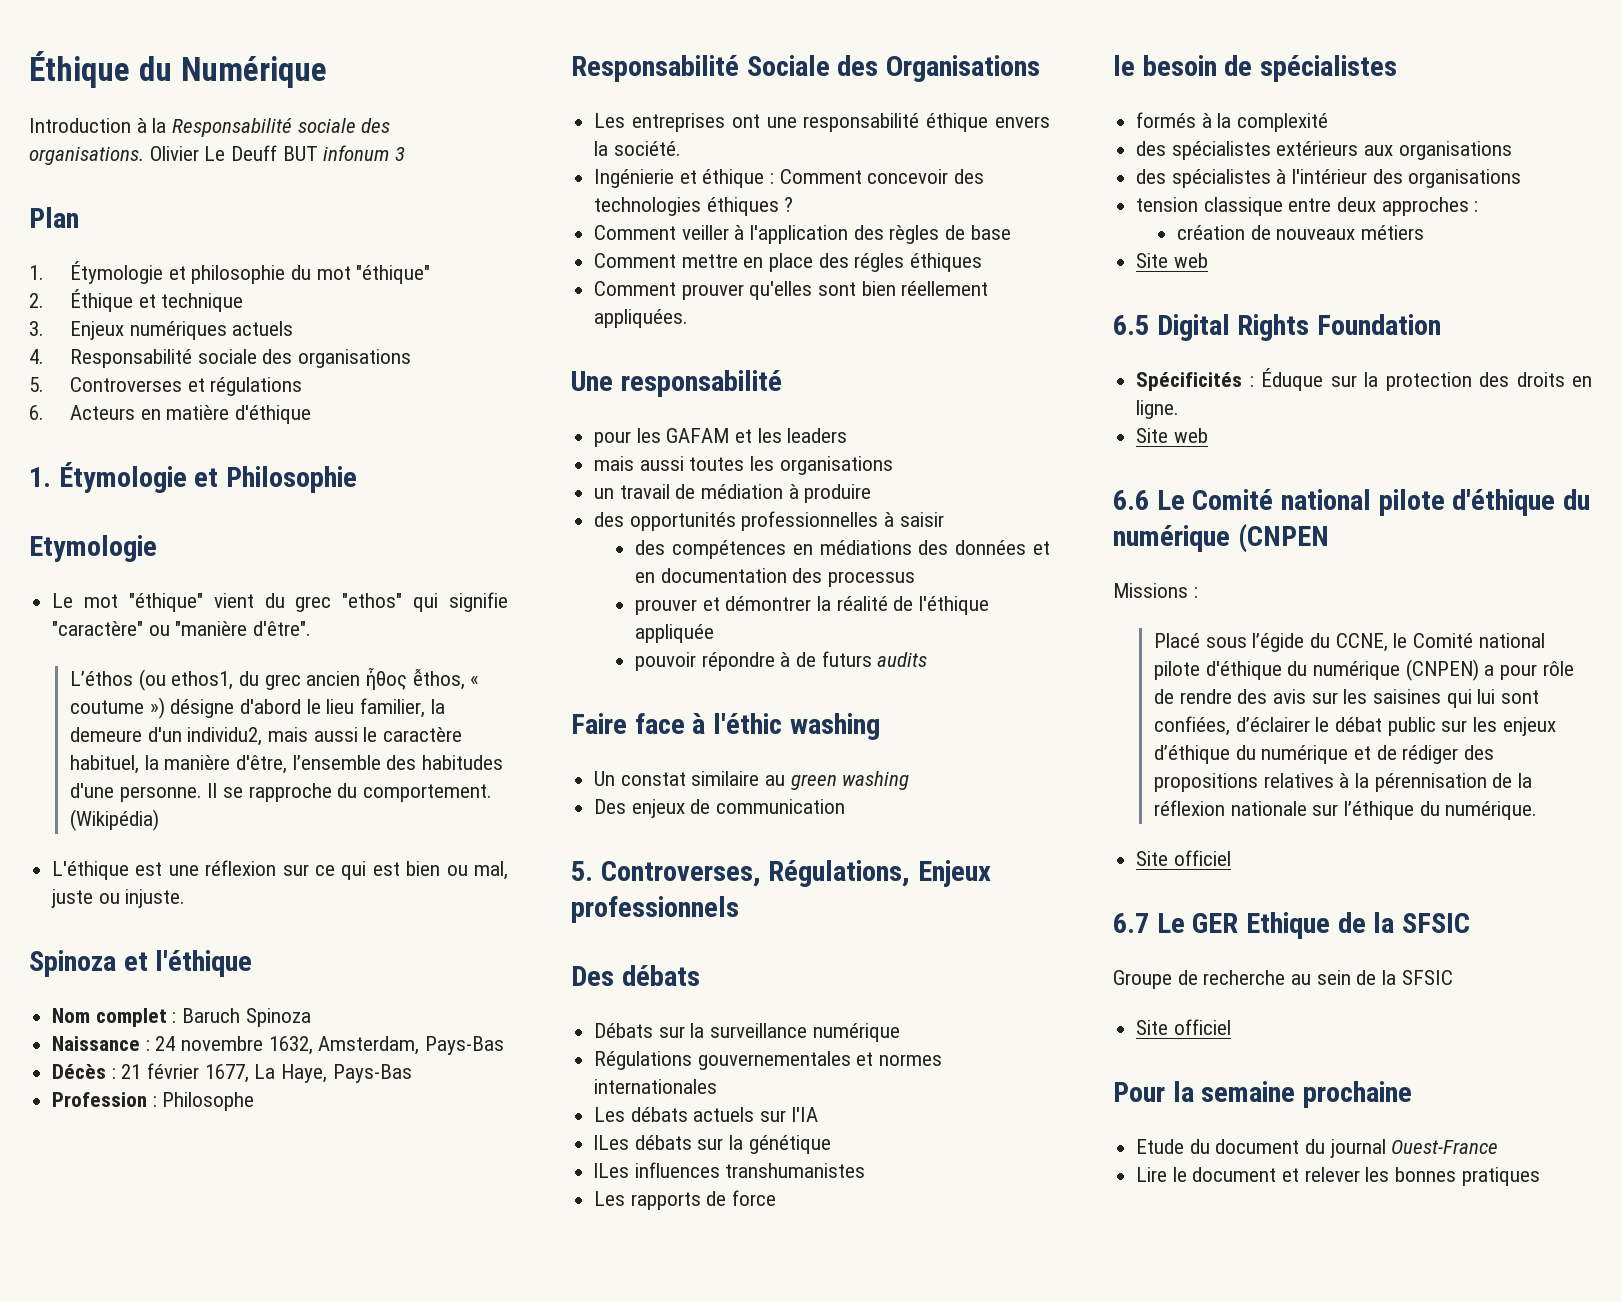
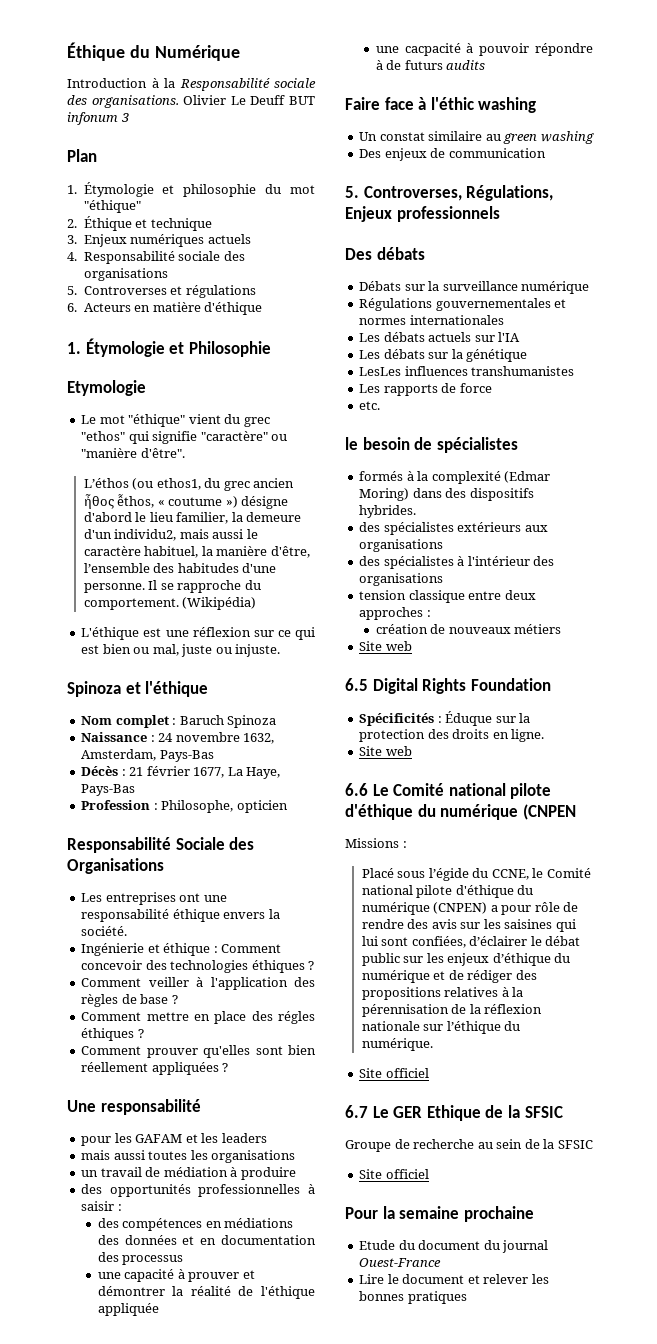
- Profession : Philosophe
+ Profession : Philosophe, opticien
- Comment veiller à l'application des règles de base
+ Comment veiller à l'application des règles de base ?
- Comment mettre en place des régles éthiques
+ Comment mettre en place des régles éthiques ?
- Comment prouver qu'elles sont bien réellement appliquées.
+ Comment prouver qu'elles sont bien réellement appliquées ?
- des opportunités professionnelles à saisir
+ des opportunités professionnelles à saisir :
- prouver et démontrer la réalité de l'éthique appliquée
+ une capacité à prouver et démontrer la réalité de l'éthique appliquée
- pouvoir répondre à de futurs audits
+ une cacpacité à pouvoir répondre à de futurs audits
- lLes débats sur la génétique
+ Les débats sur la génétique
- lLes influences transhumanistes
+ LesLes influences transhumanistes
+ etc.
- formés à la complexité
+ formés à la complexité (Edmar Moring) dans des dispositifs hybrides.

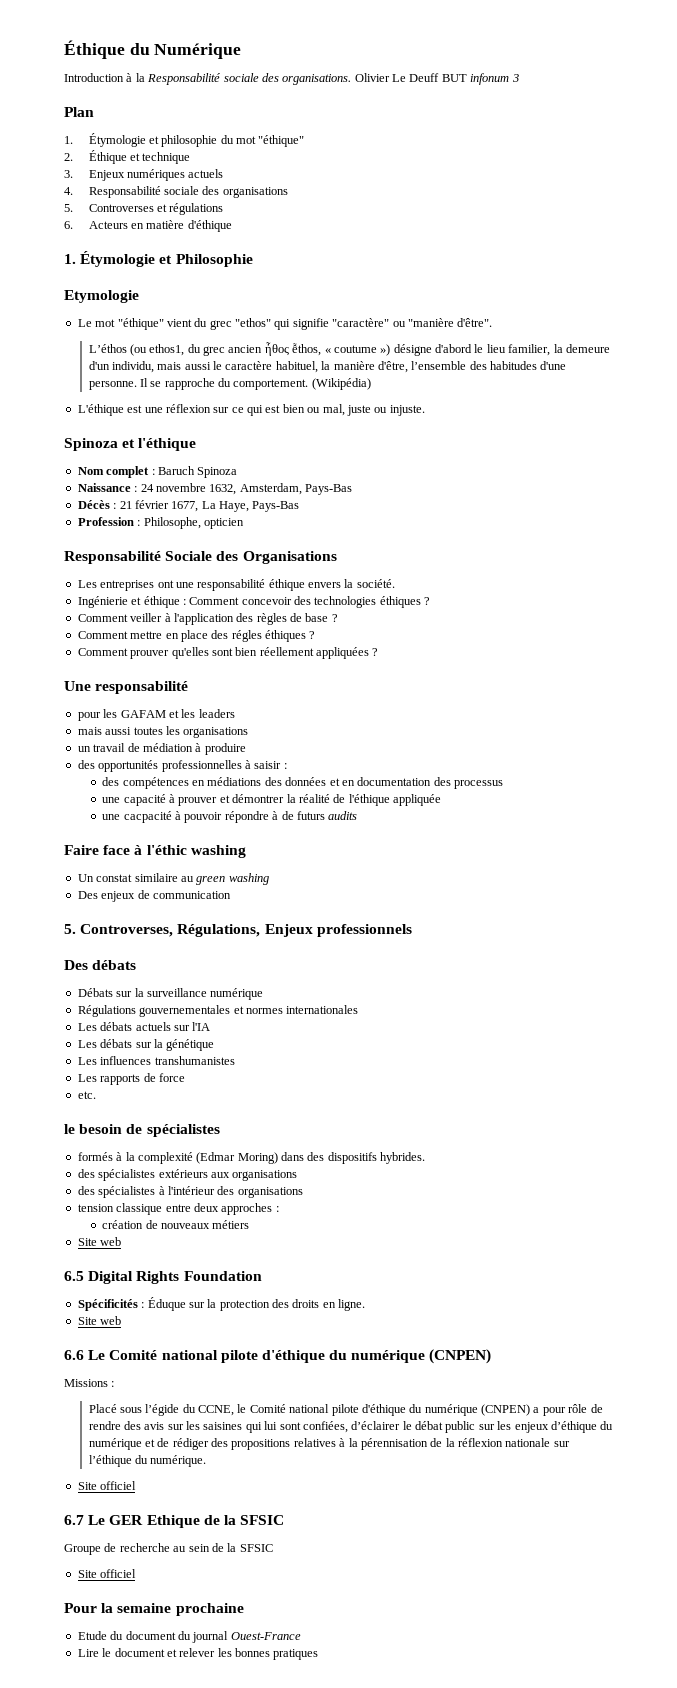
- L’éthos (ou ethos1, du grec ancien ἦθος ễthos, « coutume ») désigne d'abord le lieu familier, la demeure d'un individu2, mais aussi le caractère habituel, la manière d'être, l’ensemble des habitudes d'une personne.
+ L’éthos (ou ethos1, du grec ancien ἦθος ễthos, « coutume ») désigne d'abord le lieu familier, la demeure d'un individu, mais aussi le caractère habituel, la manière d'être, l’ensemble des habitudes d'une personne.
- LesLes influences transhumanistes
+ Les influences transhumanistes
- 6.6 Le Comité national pilote d'éthique du numérique (CNPEN
+ 6.6 Le Comité national pilote d'éthique du numérique (CNPEN)

